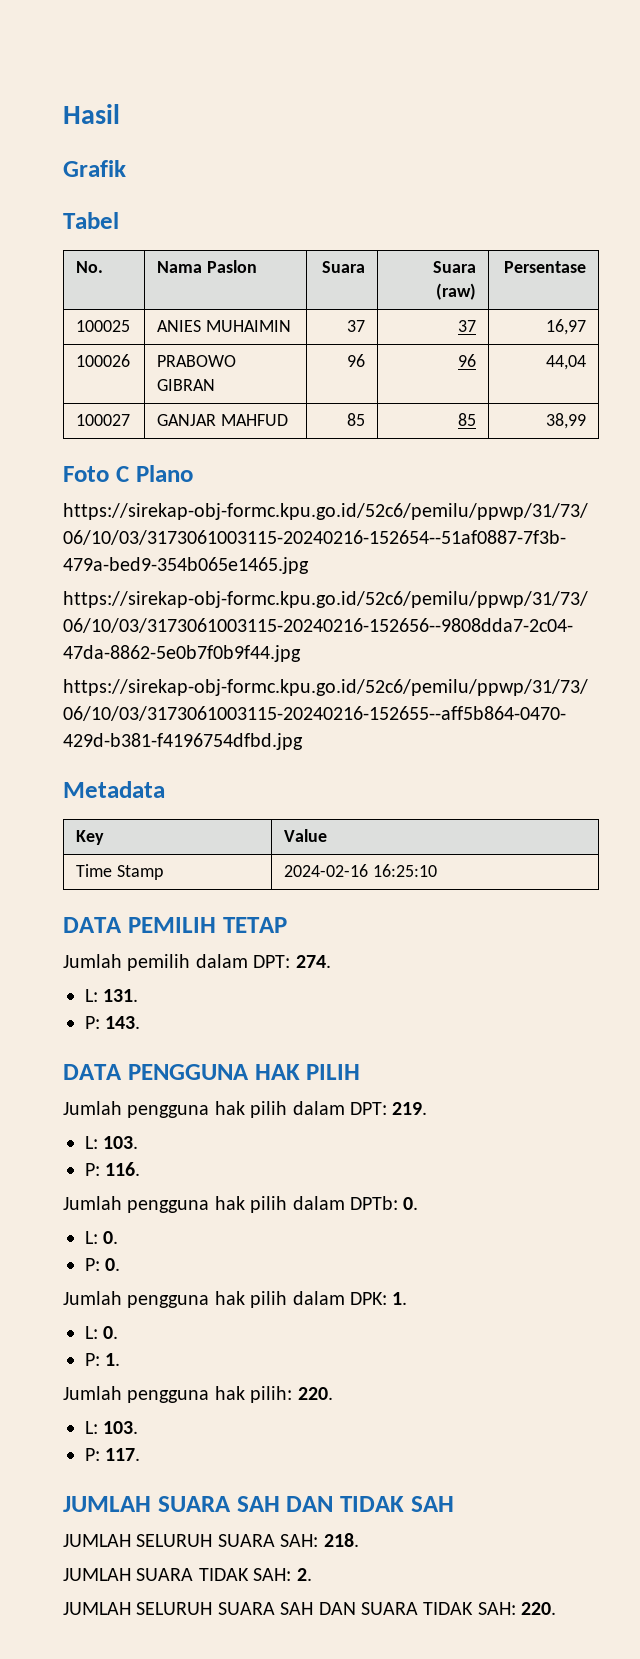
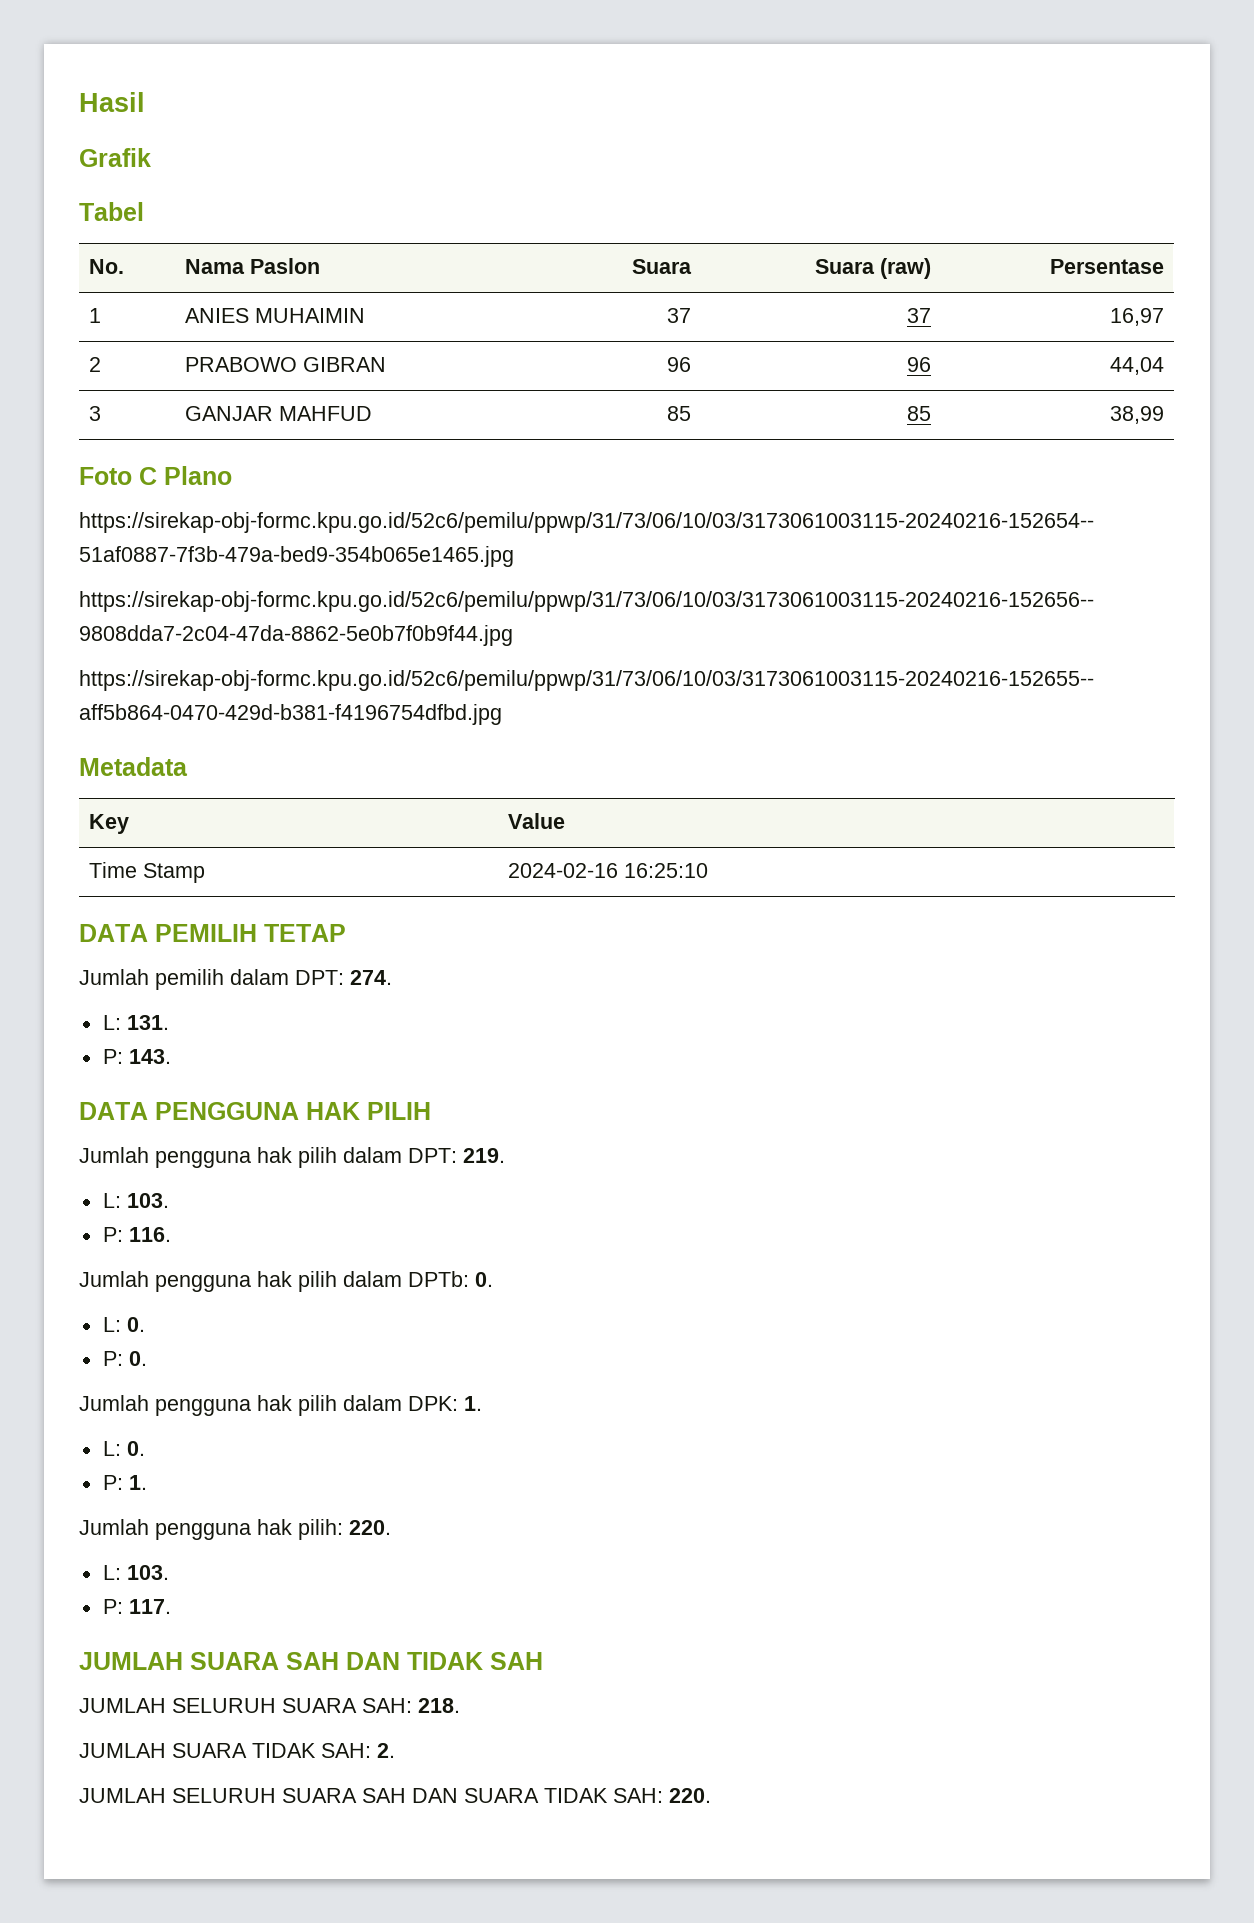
- 100025 | ANIES MUHAIMIN | 37 | 37 | 16,97
+ 1 | ANIES MUHAIMIN | 37 | 37 | 16,97
- 100026 | PRABOWO GIBRAN | 96 | 96 | 44,04
+ 2 | PRABOWO GIBRAN | 96 | 96 | 44,04
- 100027 | GANJAR MAHFUD | 85 | 85 | 38,99
+ 3 | GANJAR MAHFUD | 85 | 85 | 38,99

